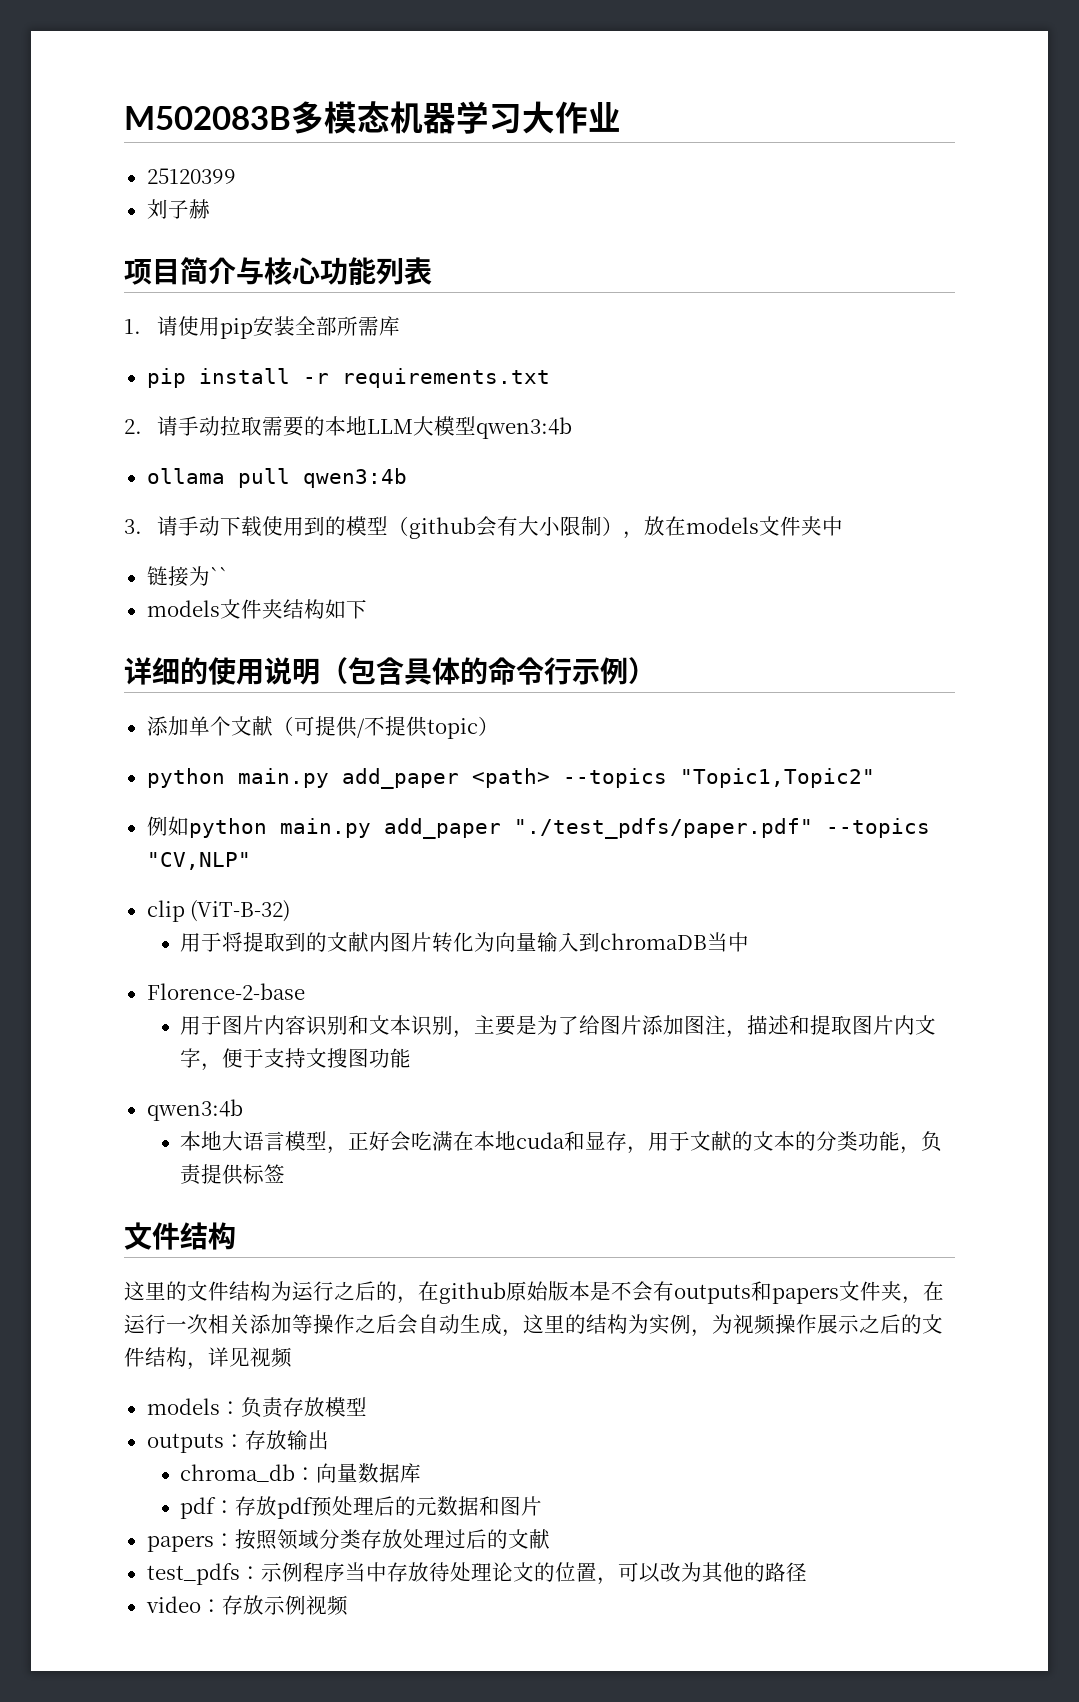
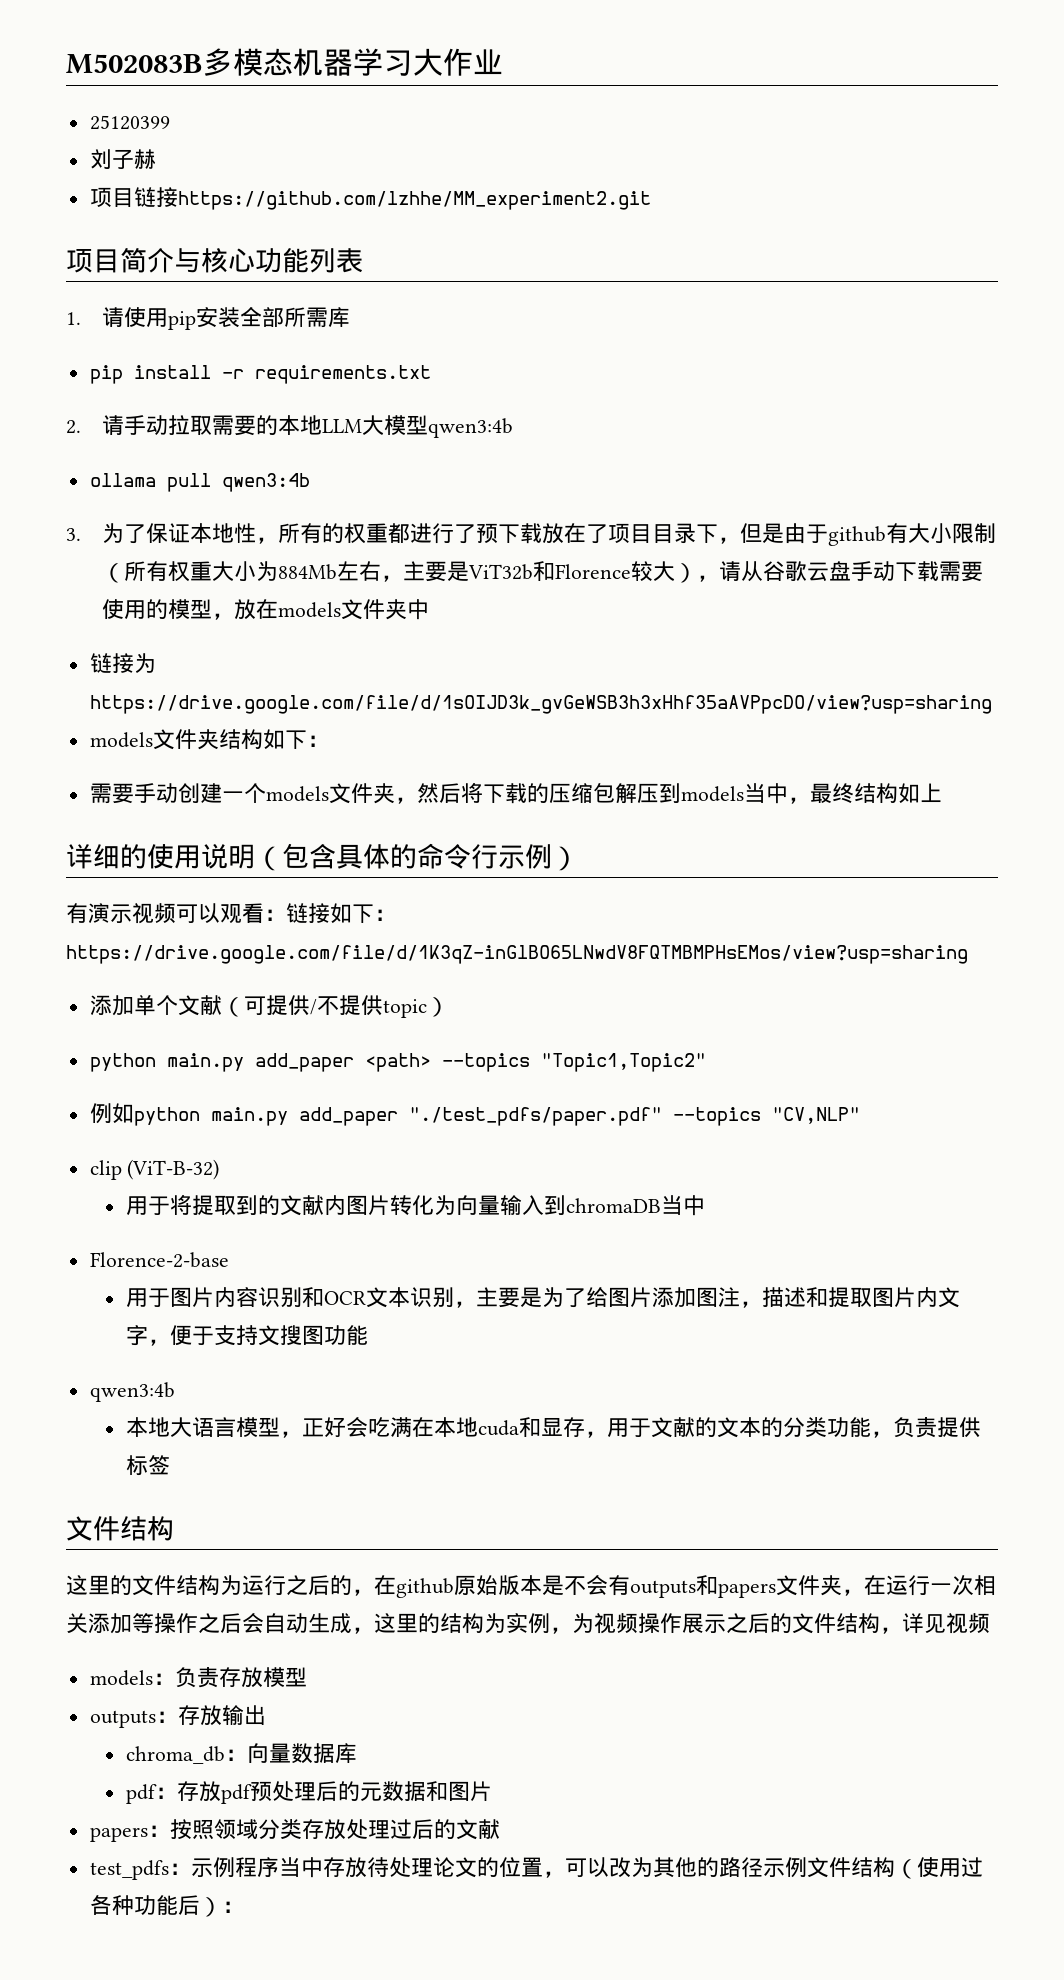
+ 项目链接https://github.com/lzhhe/MM_experiment2.git
- 3.请手动下载使用到的模型（github会有大小限制），放在models文件夹中
+ 3.为了保证本地性，所有的权重都进行了预下载放在了项目目录下，但是由于github有大小限制（所有权重大小为884Mb左右，主要是ViT32b和Florence较大），请从谷歌云盘手动下载需要使用的模型，放在models文件夹中
- 链接为``
+ 链接为https://drive.google.com/file/d/1sOIJD3k_gvGeWSB3h3xHhf35aAVPpcDO/view?usp=sharing
- models文件夹结构如下
+ models文件夹结构如下：
+ 需要手动创建一个models文件夹，然后将下载的压缩包解压到models当中，最终结构如上
+ 有演示视频可以观看：链接如下：https://drive.google.com/file/d/1K3qZ-inGlBO65LNwdV8FQTMBMPHsEMos/view?usp=sharing
- 用于图片内容识别和文本识别，主要是为了给图片添加图注，描述和提取图片内文字，便于支持文搜图功能
+ 用于图片内容识别和OCR文本识别，主要是为了给图片添加图注，描述和提取图片内文字，便于支持文搜图功能
- test_pdfs：示例程序当中存放待处理论文的位置，可以改为其他的路径
- video：存放示例视频
+ test_pdfs：示例程序当中存放待处理论文的位置，可以改为其他的路径示例文件结构（使用过各种功能后）：

